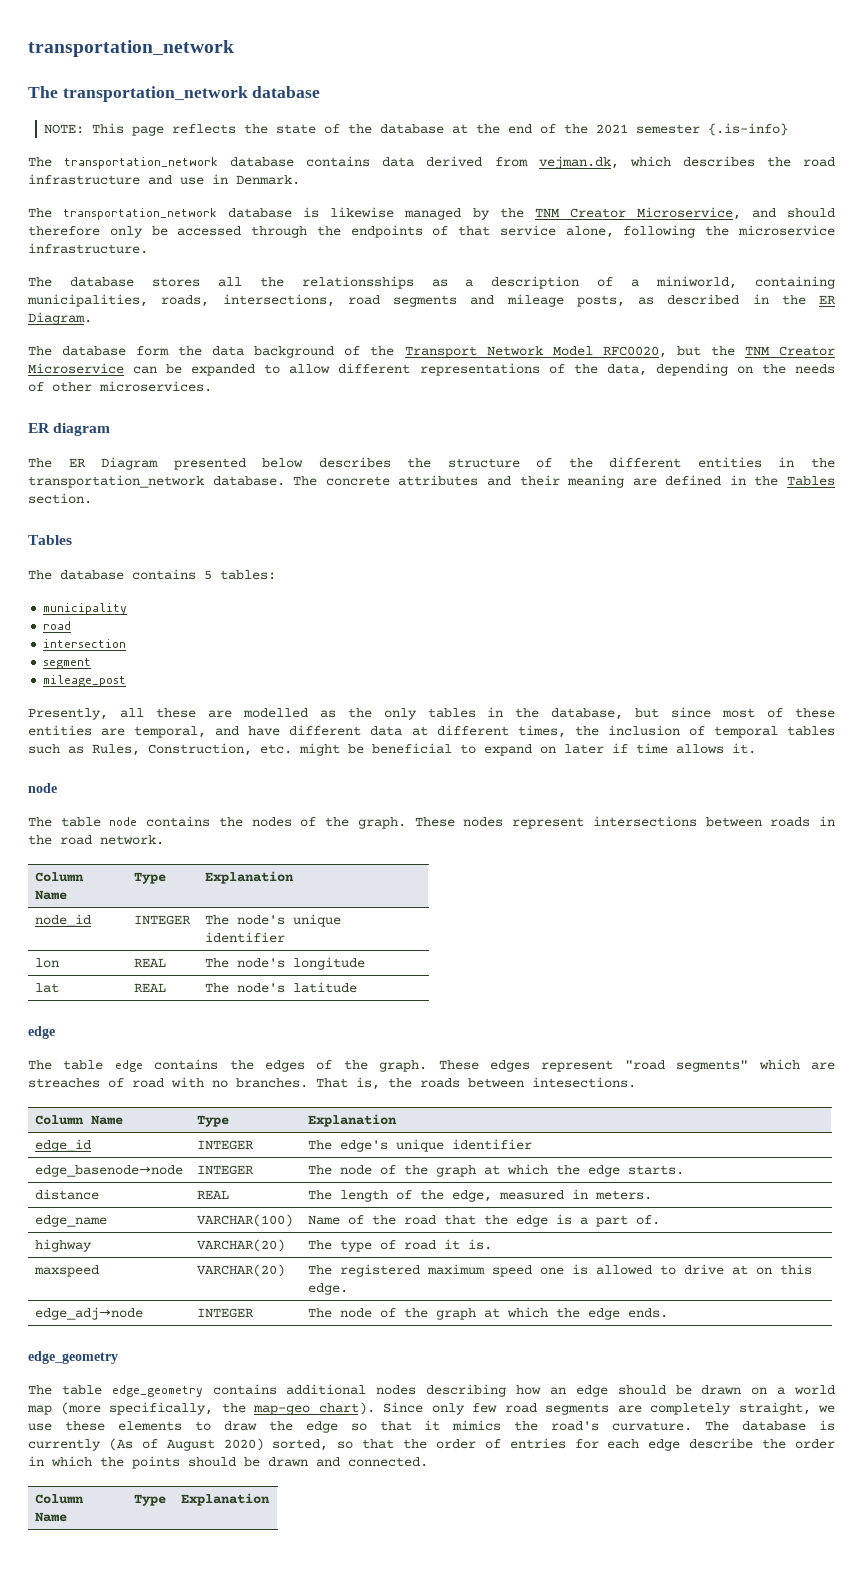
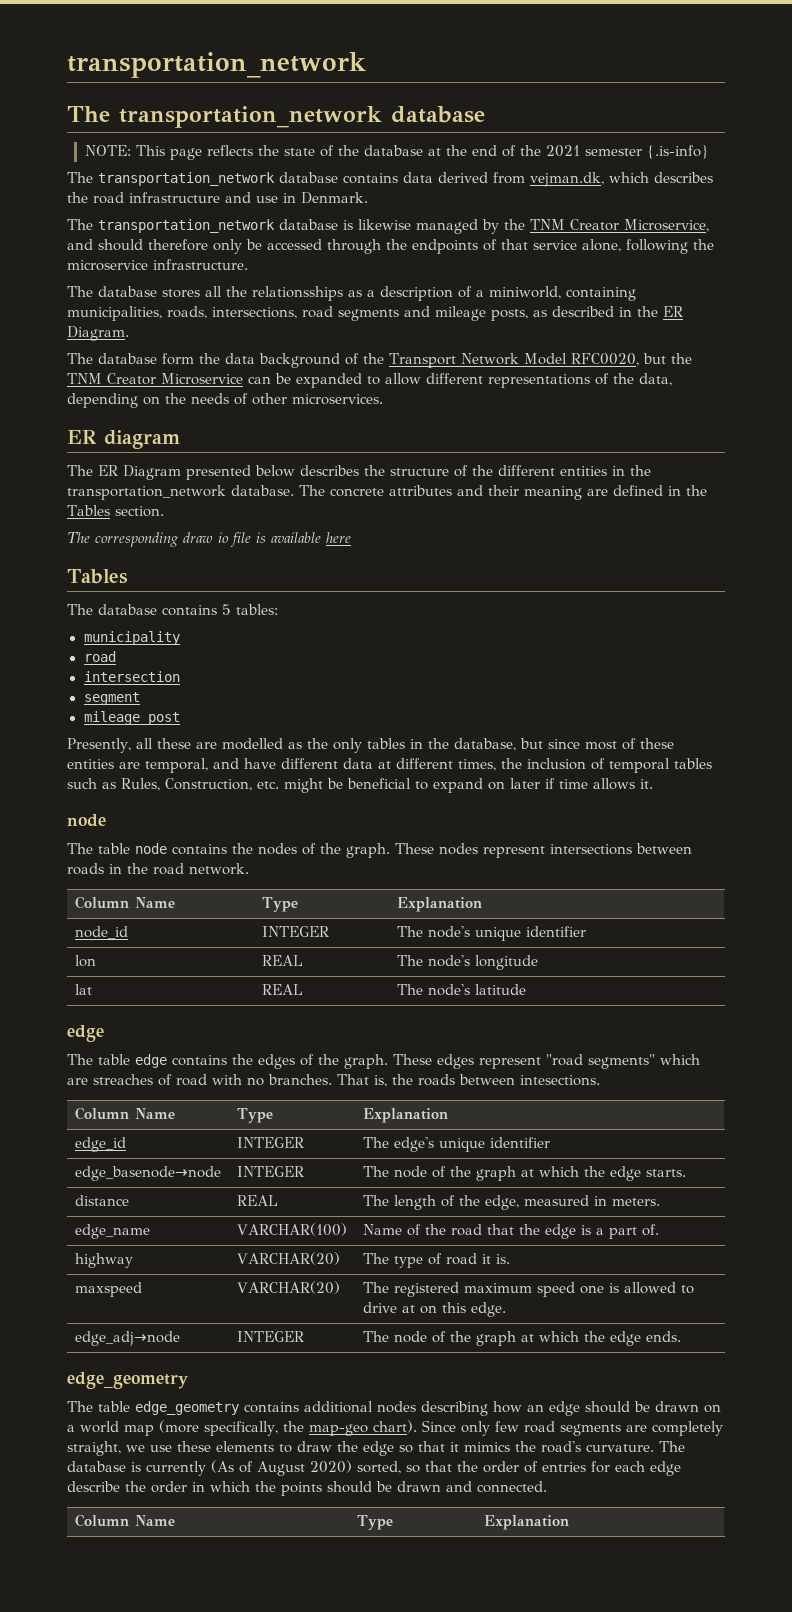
+ The corresponding draw io file is available here

